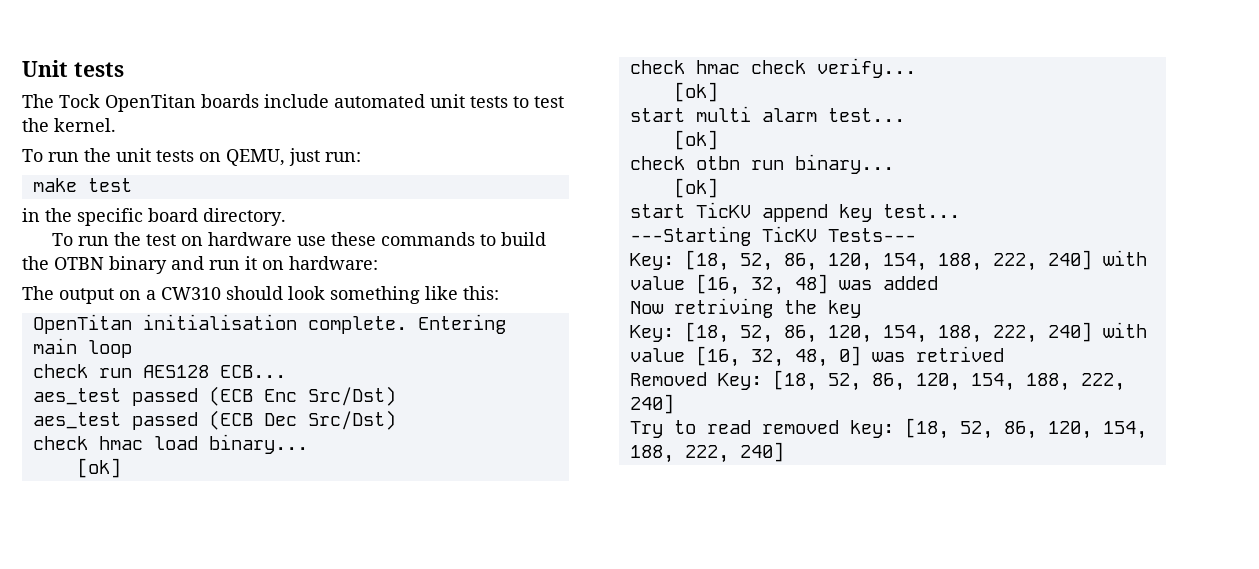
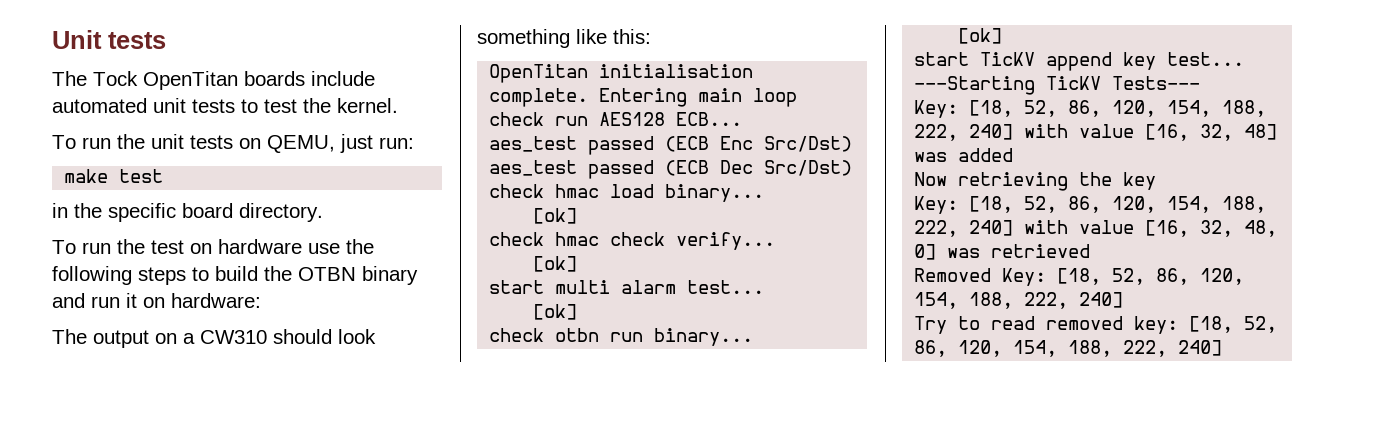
- To run the test on hardware use these commands to build the OTBN binary and run it on hardware:
+ To run the test on hardware use the following steps to build the OTBN binary and run it on hardware:
- Now retriving the key
+ Now retrieving the key
- Key: [18, 52, 86, 120, 154, 188, 222, 240] with value [16, 32, 48, 0] was retrived
+ Key: [18, 52, 86, 120, 154, 188, 222, 240] with value [16, 32, 48, 0] was retrieved

